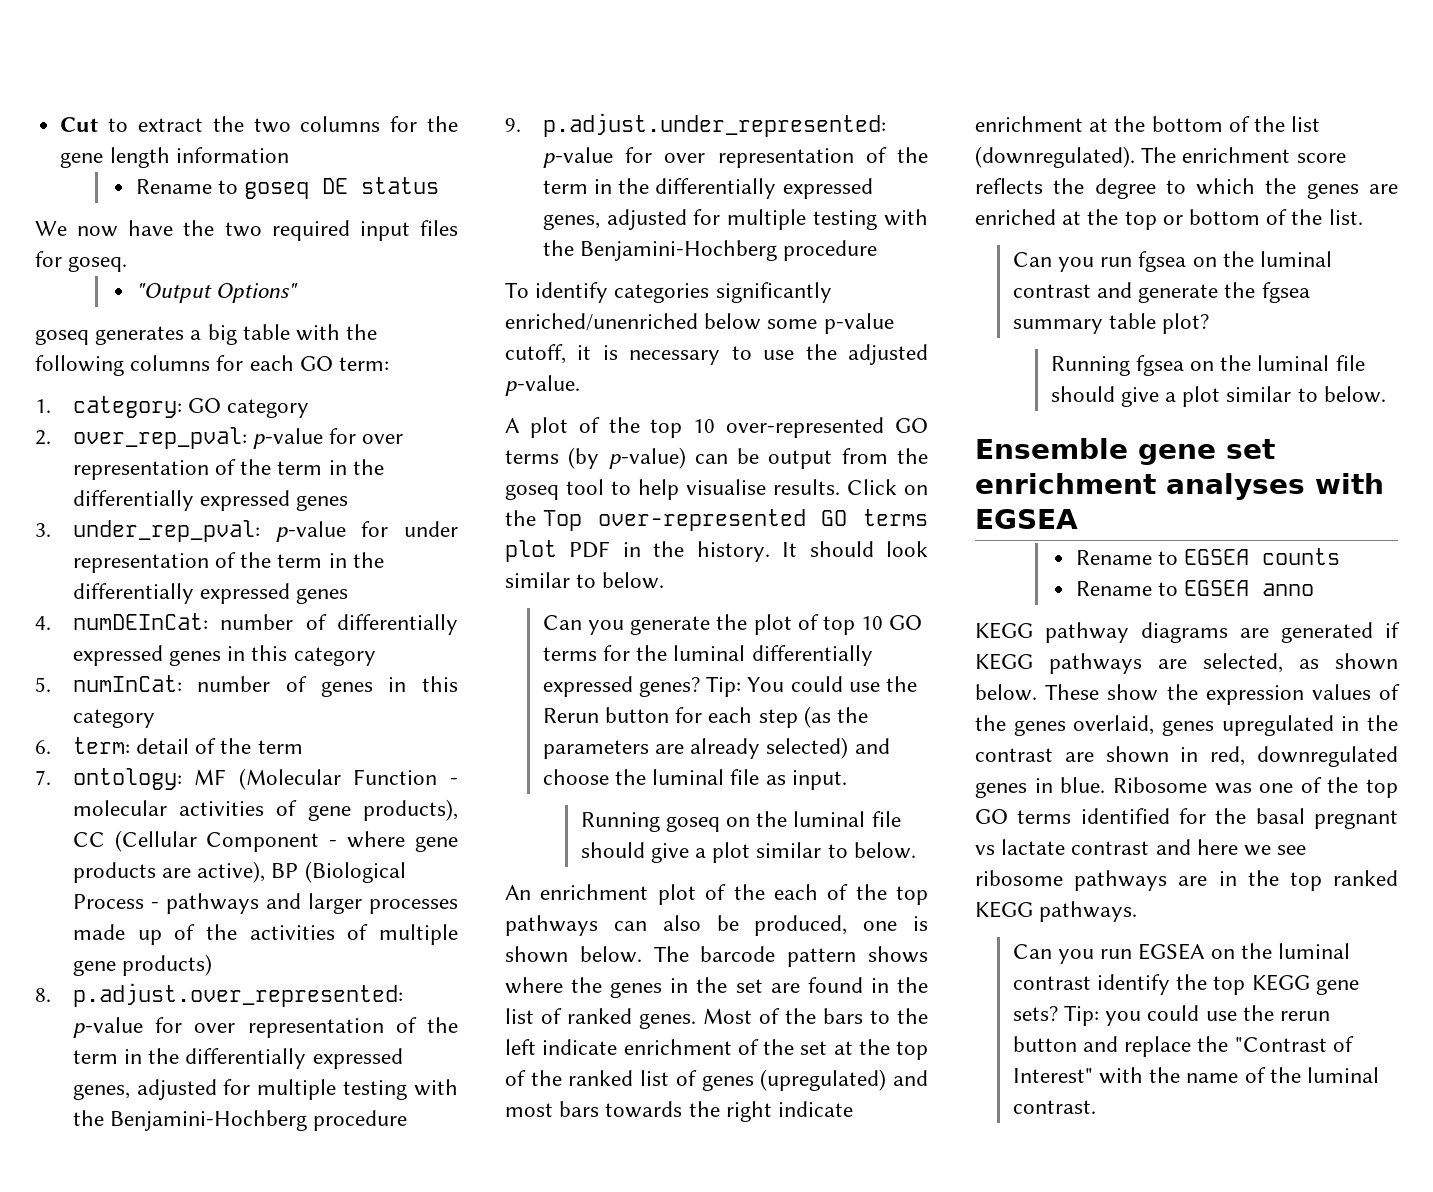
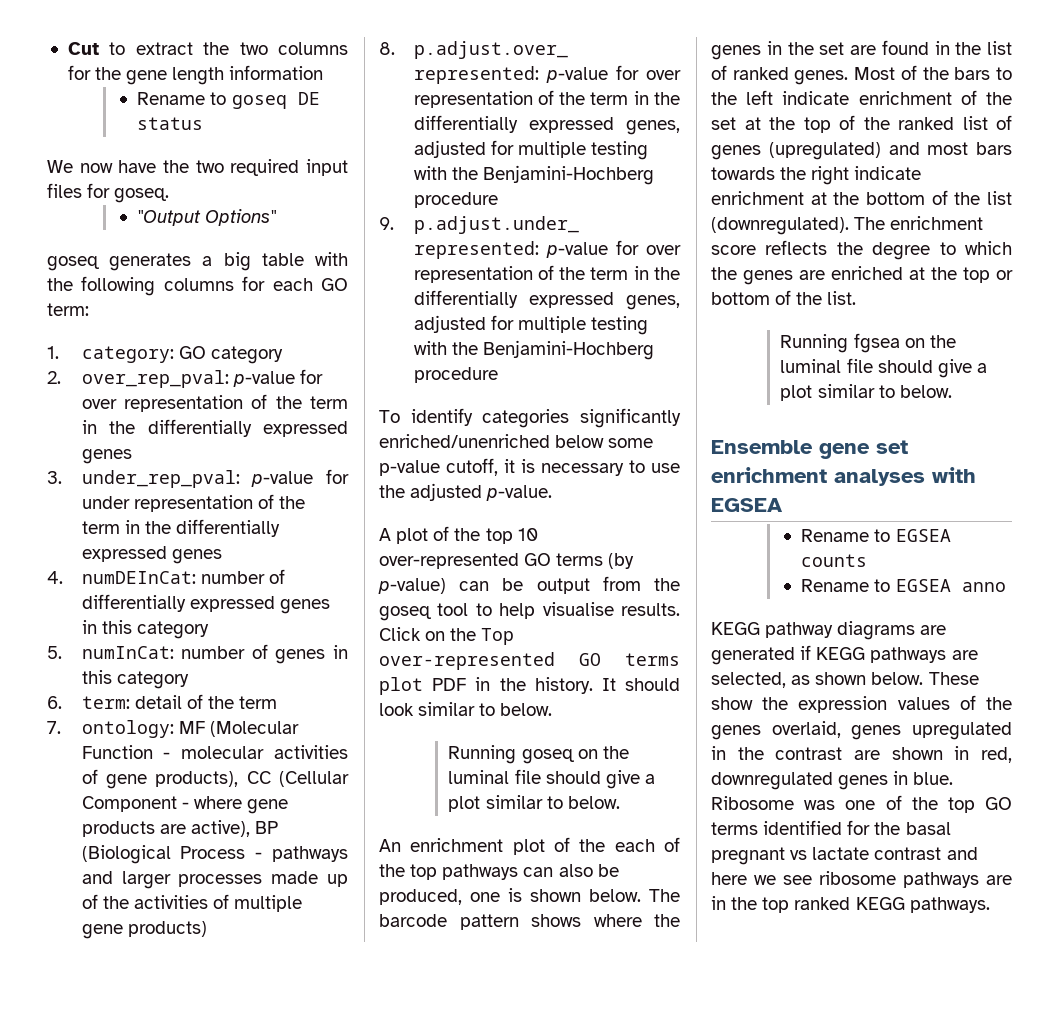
- Can you generate the plot of top 10 GO terms for the luminal differentially expressed genes? Tip: You could use the Rerun button for each step (as the parameters are already selected) and choose the luminal file as input.
- Can you run fgsea on the luminal contrast and generate the fgsea summary table plot?
- Can you run EGSEA on the luminal contrast identify the top KEGG gene sets? Tip: you could use the rerun button and replace the "Contrast of Interest" with the name of the luminal contrast.

